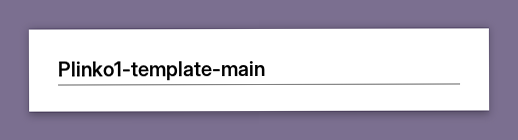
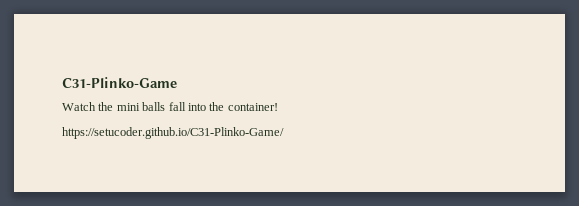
- Plinko1-template-main
+ C31-Plinko-Game
+ Watch the mini balls fall into the container!
+ https://setucoder.github.io/C31-Plinko-Game/

